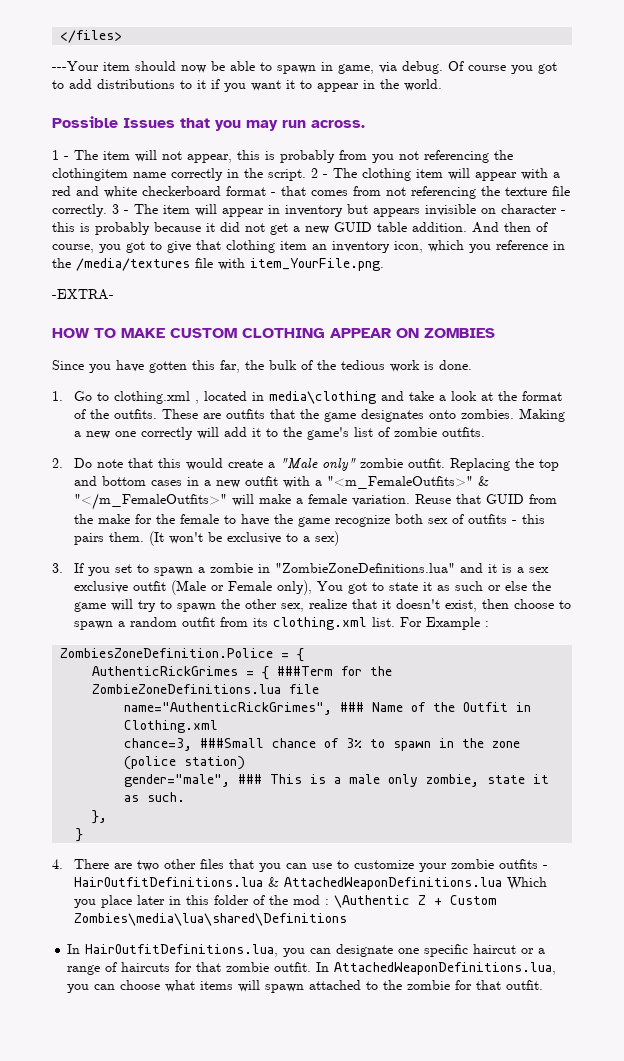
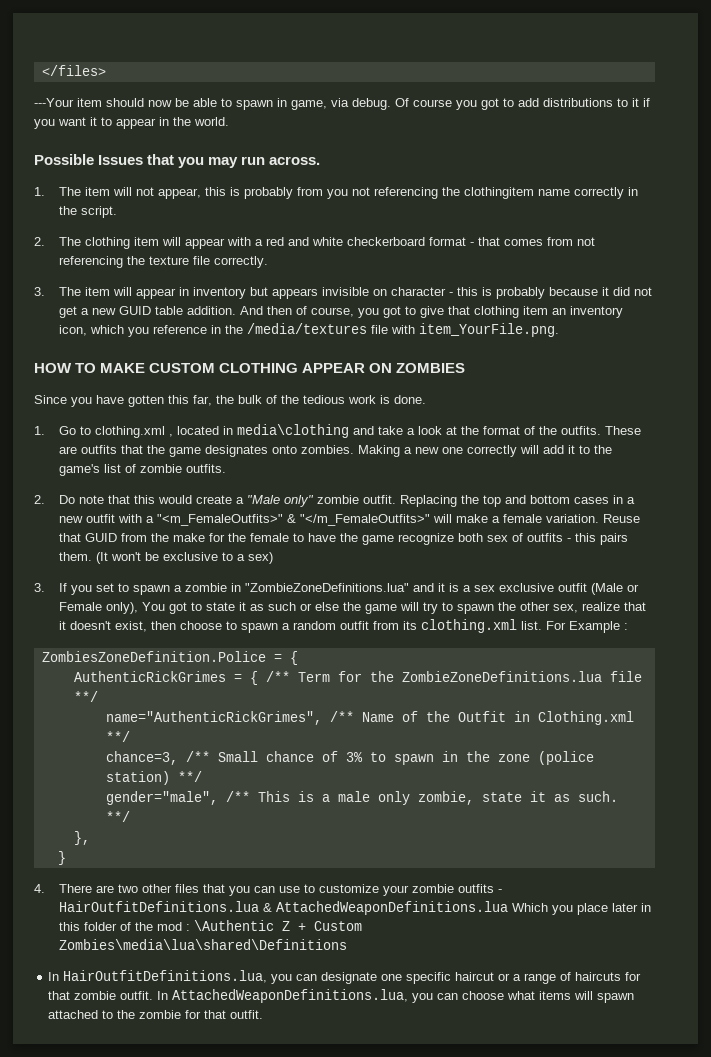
- 1 - The item will not appear, this is probably from you not referencing the clothingitem name correctly in the script. 2 - The clothing item will appear with a red and white checkerboard format - that comes from not referencing the texture file correctly. 3 - The item will appear in inventory but appears invisible on character - this is probably because it did not get a new GUID table addition.
+ 1. The item will not appear, this is probably from you not referencing the clothingitem name correctly in the script.
+ 2. The clothing item will appear with a red and white checkerboard format - that comes from not referencing the texture file correctly.
+ 3. The item will appear in inventory but appears invisible on character - this is probably because it did not get a new GUID table addition.
- -EXTRA-
- AuthenticRickGrimes = { ###Term for the ZombieZoneDefinitions.lua file
+ AuthenticRickGrimes = { /** Term for the ZombieZoneDefinitions.lua file **/
- name="AuthenticRickGrimes", ### Name of the Outfit in Clothing.xml
+ name="AuthenticRickGrimes", /** Name of the Outfit in Clothing.xml **/
- chance=3, ###Small chance of 3% to spawn in the zone (police station)
+ chance=3, /** Small chance of 3% to spawn in the zone (police station) **/
- gender="male", ### This is a male only zombie, state it as such.
+ gender="male", /** This is a male only zombie, state it as such. **/

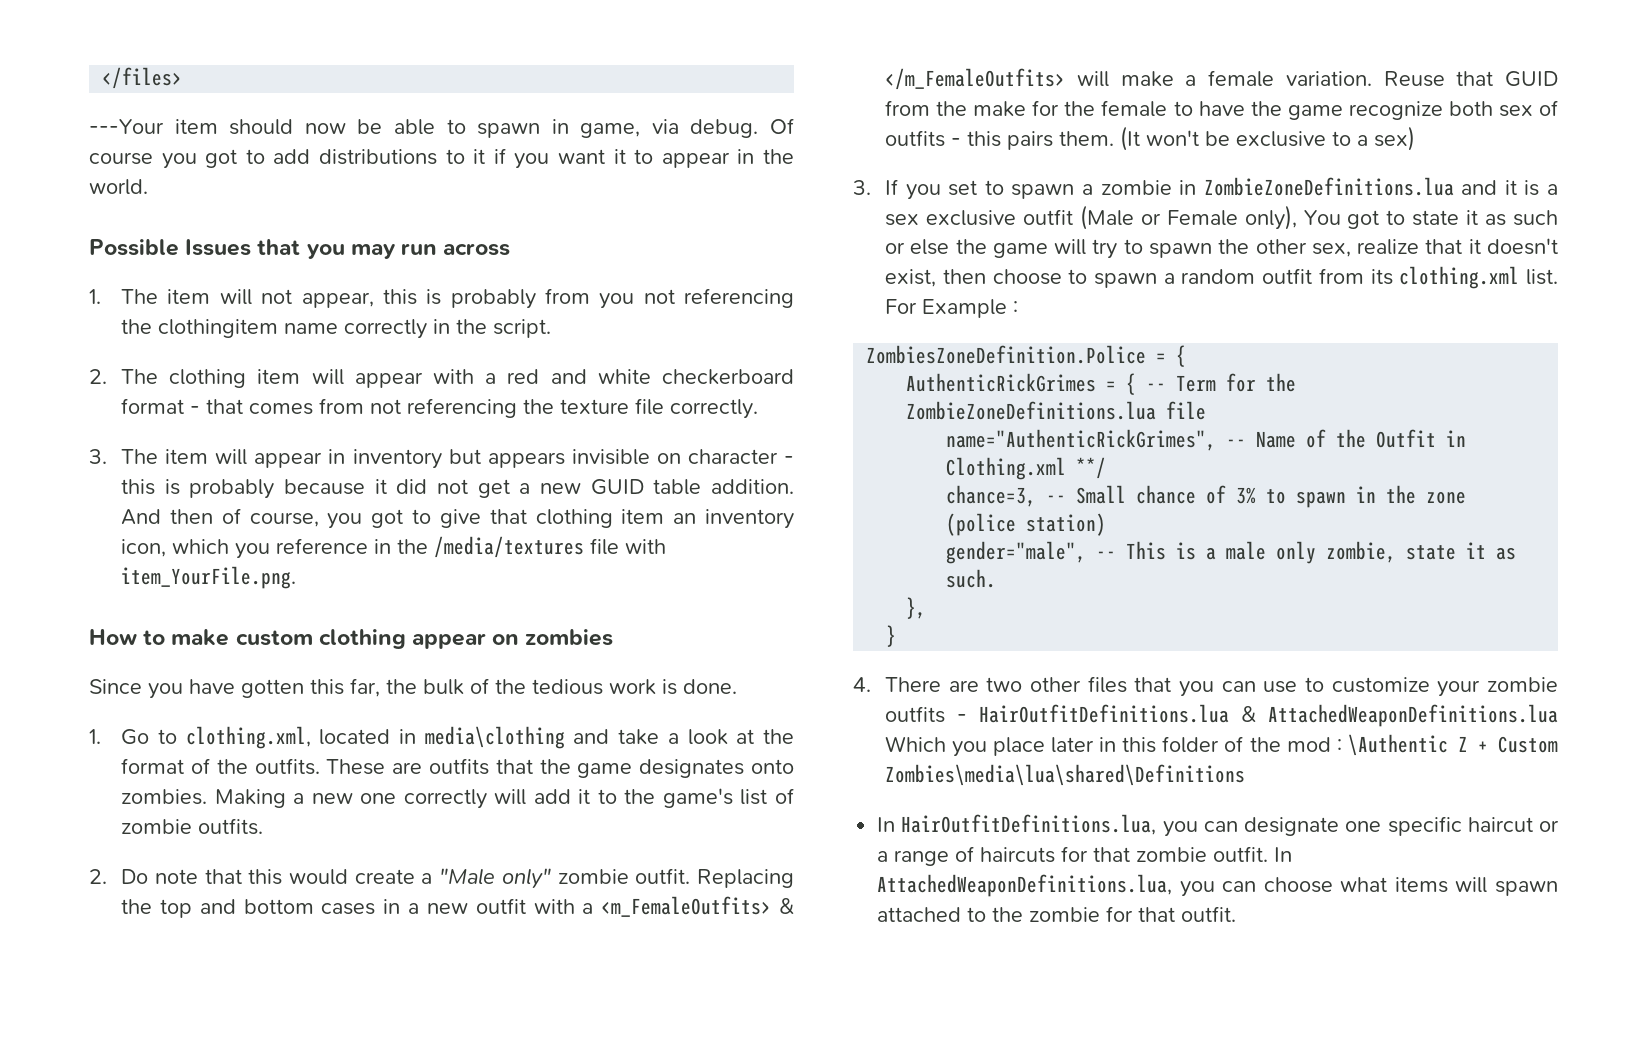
- Possible Issues that you may run across.
+ Possible Issues that you may run across
- HOW TO MAKE CUSTOM CLOTHING APPEAR ON ZOMBIES
+ How to make custom clothing appear on zombies
- 1. Go to clothing.xml , located in media\clothing and take a look at the format of the outfits.
+ 1. Go to clothing.xml, located in media\clothing and take a look at the format of the outfits.
- Replacing the top and bottom cases in a new outfit with a "<m_FemaleOutfits>" & "</m_FemaleOutfits>" will make a female variation.
+ Replacing the top and bottom cases in a new outfit with a <m_FemaleOutfits> & </m_FemaleOutfits> will make a female variation.
- 3. If you set to spawn a zombie in "ZombieZoneDefinitions.lua" and it is a sex exclusive outfit (Male or Female only), You got to state it as such or else the game will try to spawn the other sex, realize that it doesn't exist, then choose to spawn a random outfit from its clothing.xml list.
+ 3. If you set to spawn a zombie in ZombieZoneDefinitions.lua and it is a sex exclusive outfit (Male or Female only), You got to state it as such or else the game will try to spawn the other sex, realize that it doesn't exist, then choose to spawn a random outfit from its clothing.xml list.
- AuthenticRickGrimes = { /** Term for the ZombieZoneDefinitions.lua file **/
+ AuthenticRickGrimes = { -- Term for the ZombieZoneDefinitions.lua file
- name="AuthenticRickGrimes", /** Name of the Outfit in Clothing.xml **/
+ name="AuthenticRickGrimes", -- Name of the Outfit in Clothing.xml **/
- chance=3, /** Small chance of 3% to spawn in the zone (police station) **/
+ chance=3, -- Small chance of 3% to spawn in the zone (police station)
- gender="male", /** This is a male only zombie, state it as such. **/
+ gender="male", -- This is a male only zombie, state it as such.

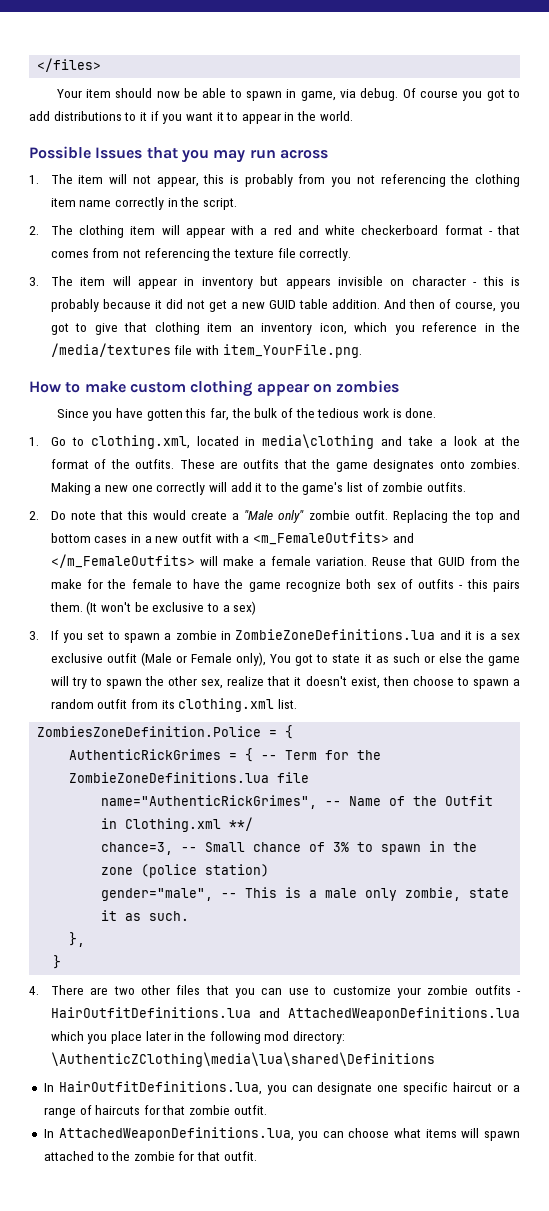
- ---Your item should now be able to spawn in game, via debug.
+ Your item should now be able to spawn in game, via debug.
- 1. The item will not appear, this is probably from you not referencing the clothingitem name correctly in the script.
+ 1. The item will not appear, this is probably from you not referencing the clothing item name correctly in the script.
- Replacing the top and bottom cases in a new outfit with a <m_FemaleOutfits> & </m_FemaleOutfits> will make a female variation.
+ Replacing the top and bottom cases in a new outfit with a <m_FemaleOutfits> and </m_FemaleOutfits> will make a female variation.
- For Example :
- 4. There are two other files that you can use to customize your zombie outfits - HairOutfitDefinitions.lua & AttachedWeaponDefinitions.lua Which you place later in this folder of the mod : \Authentic Z + Custom Zombies\media\lua\shared\Definitions
+ 4. There are two other files that you can use to customize your zombie outfits - HairOutfitDefinitions.lua and AttachedWeaponDefinitions.lua which you place later in the following mod directory: \AuthenticZClothing\media\lua\shared\Definitions
- In HairOutfitDefinitions.lua, you can designate one specific haircut or a range of haircuts for that zombie outfit. In AttachedWeaponDefinitions.lua, you can choose what items will spawn attached to the zombie for that outfit.
+ In HairOutfitDefinitions.lua, you can designate one specific haircut or a range of haircuts for that zombie outfit.
+ In AttachedWeaponDefinitions.lua, you can choose what items will spawn attached to the zombie for that outfit.

